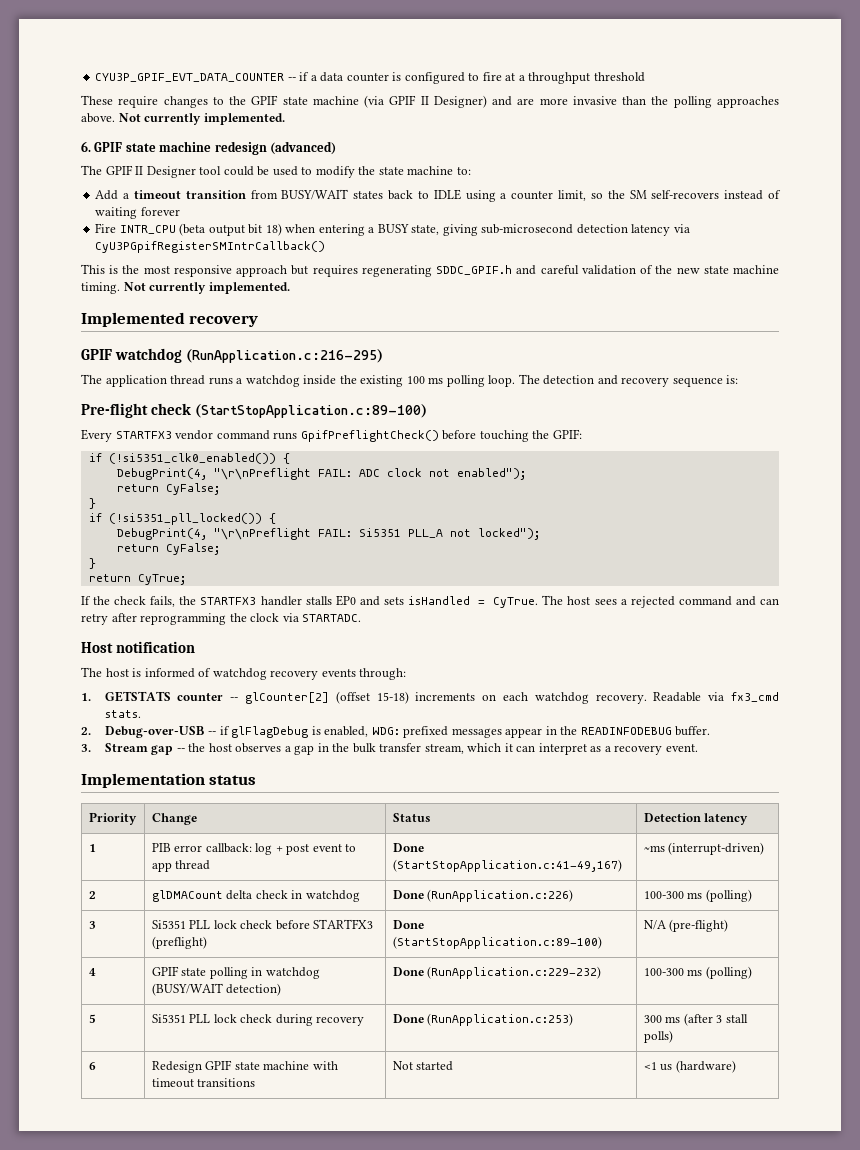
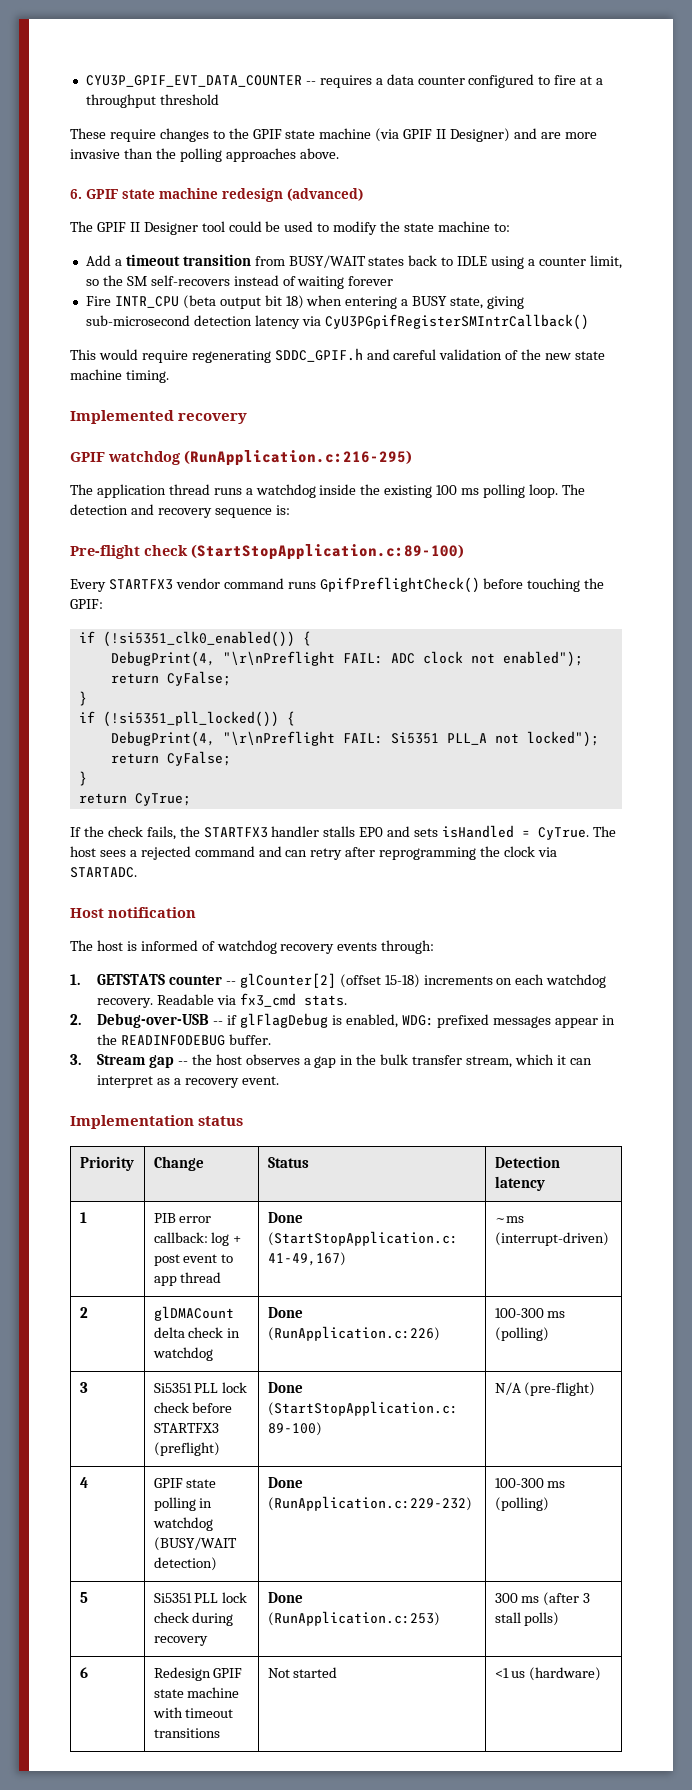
- CYU3P_GPIF_EVT_DATA_COUNTER -- if a data counter is configured to fire at a throughput threshold
+ CYU3P_GPIF_EVT_DATA_COUNTER -- requires a data counter configured to fire at a throughput threshold
- These require changes to the GPIF state machine (via GPIF II Designer) and are more invasive than the polling approaches above. Not currently implemented.
+ These require changes to the GPIF state machine (via GPIF II Designer) and are more invasive than the polling approaches above.
- This is the most responsive approach but requires regenerating SDDC_GPIF.h and careful validation of the new state machine timing. Not currently implemented.
+ This would require regenerating SDDC_GPIF.h and careful validation of the new state machine timing.

